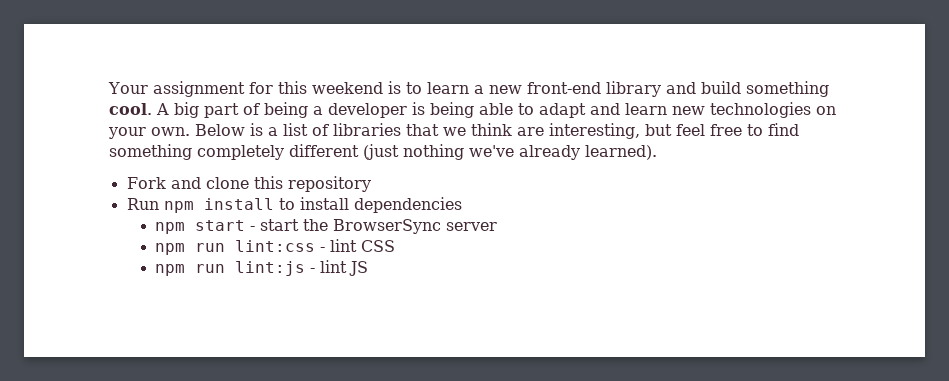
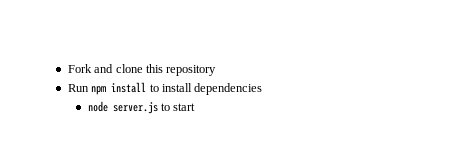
- Your assignment for this weekend is to learn a new front-end library and build something cool. A big part of being a developer is being able to adapt and learn new technologies on your own. Below is a list of libraries that we think are interesting, but feel free to find something completely different (just nothing we've already learned).
- npm start - start the BrowserSync server
- npm run lint:css - lint CSS
- npm run lint:js - lint JS
+ node server.js to start

